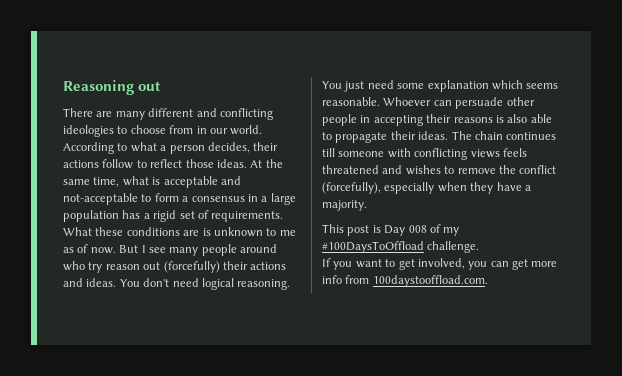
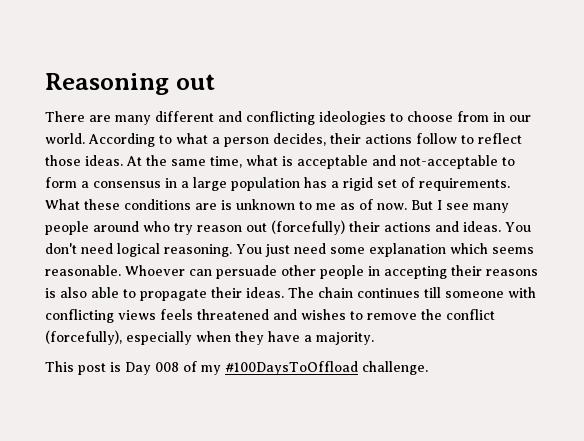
- If you want to get involved, you can get more info from 100daystooffload.com.

